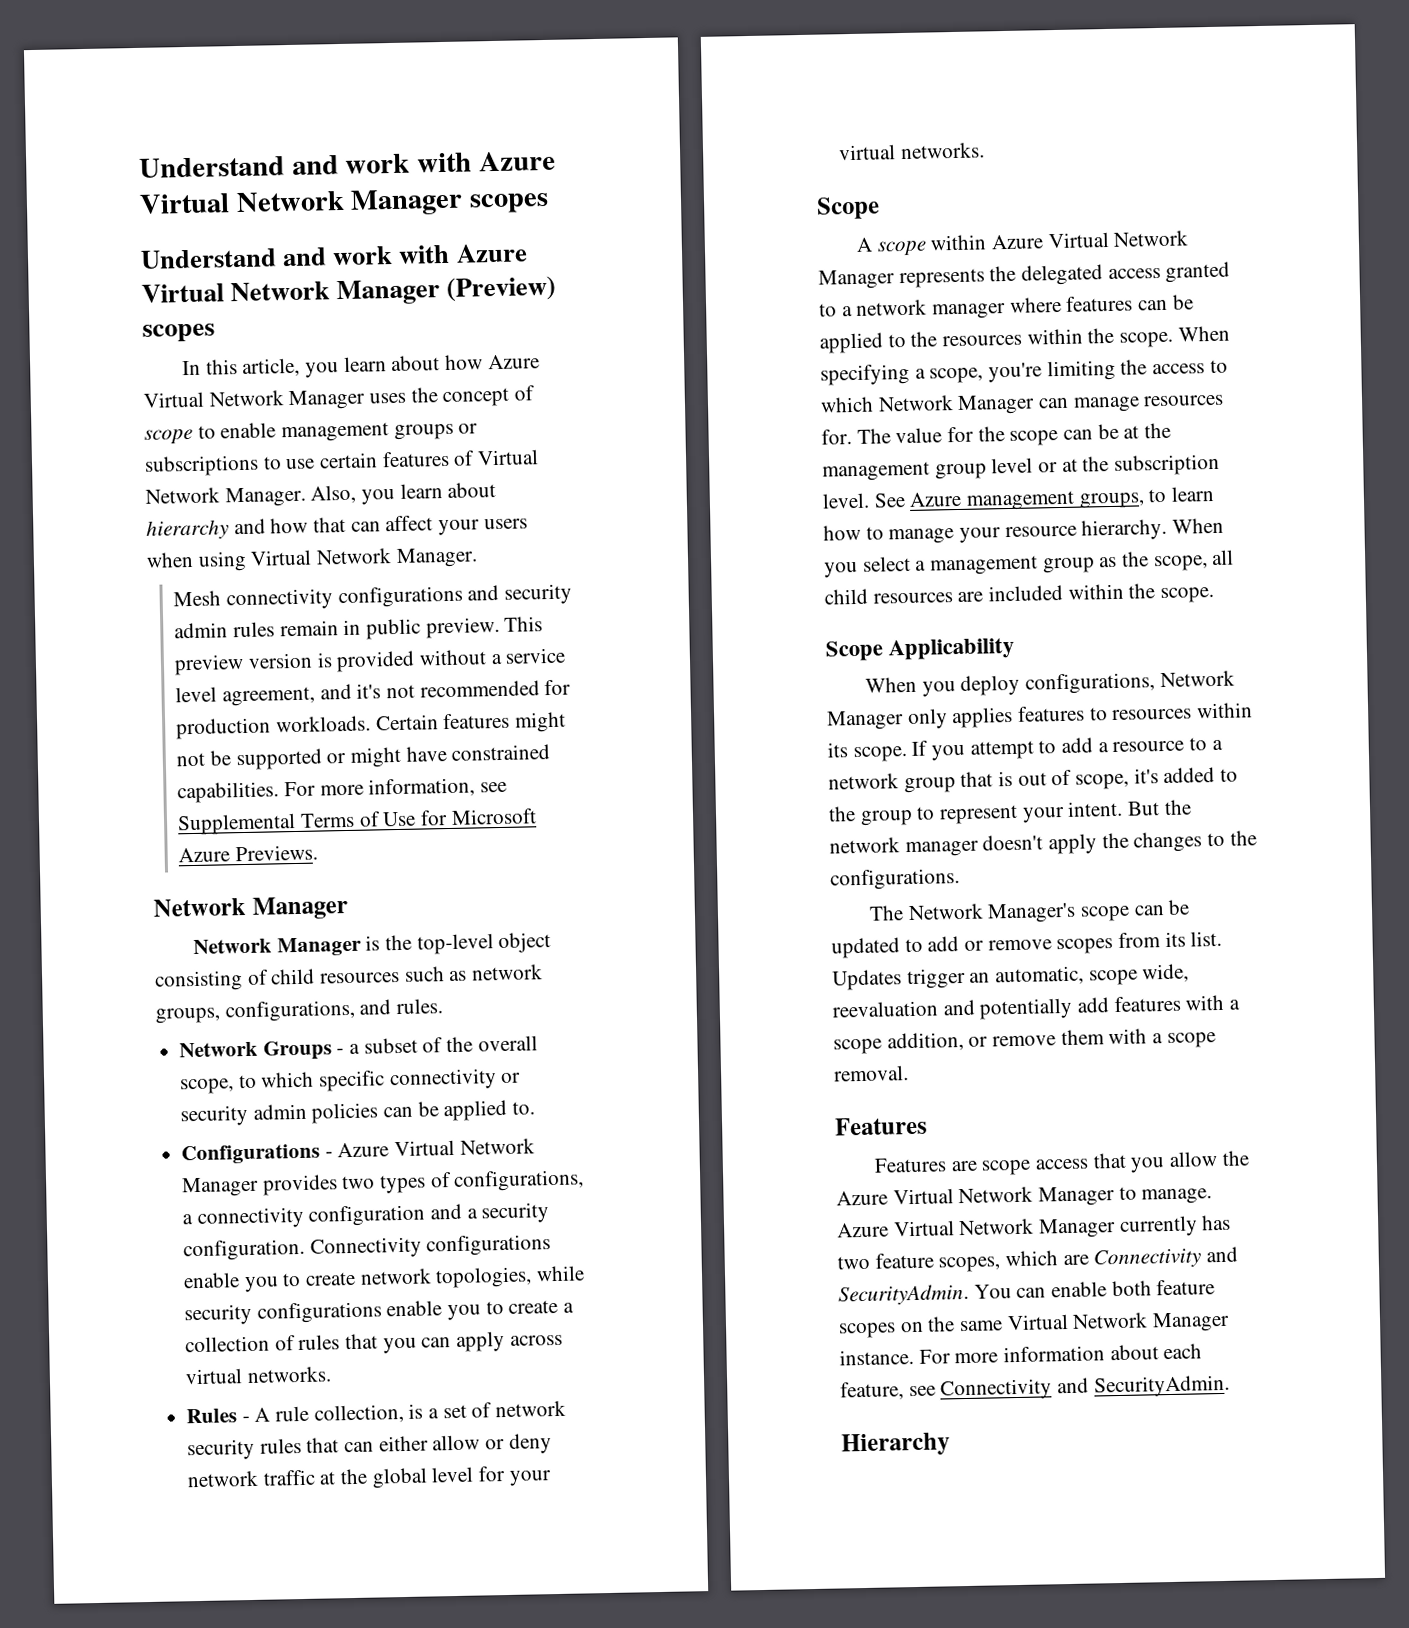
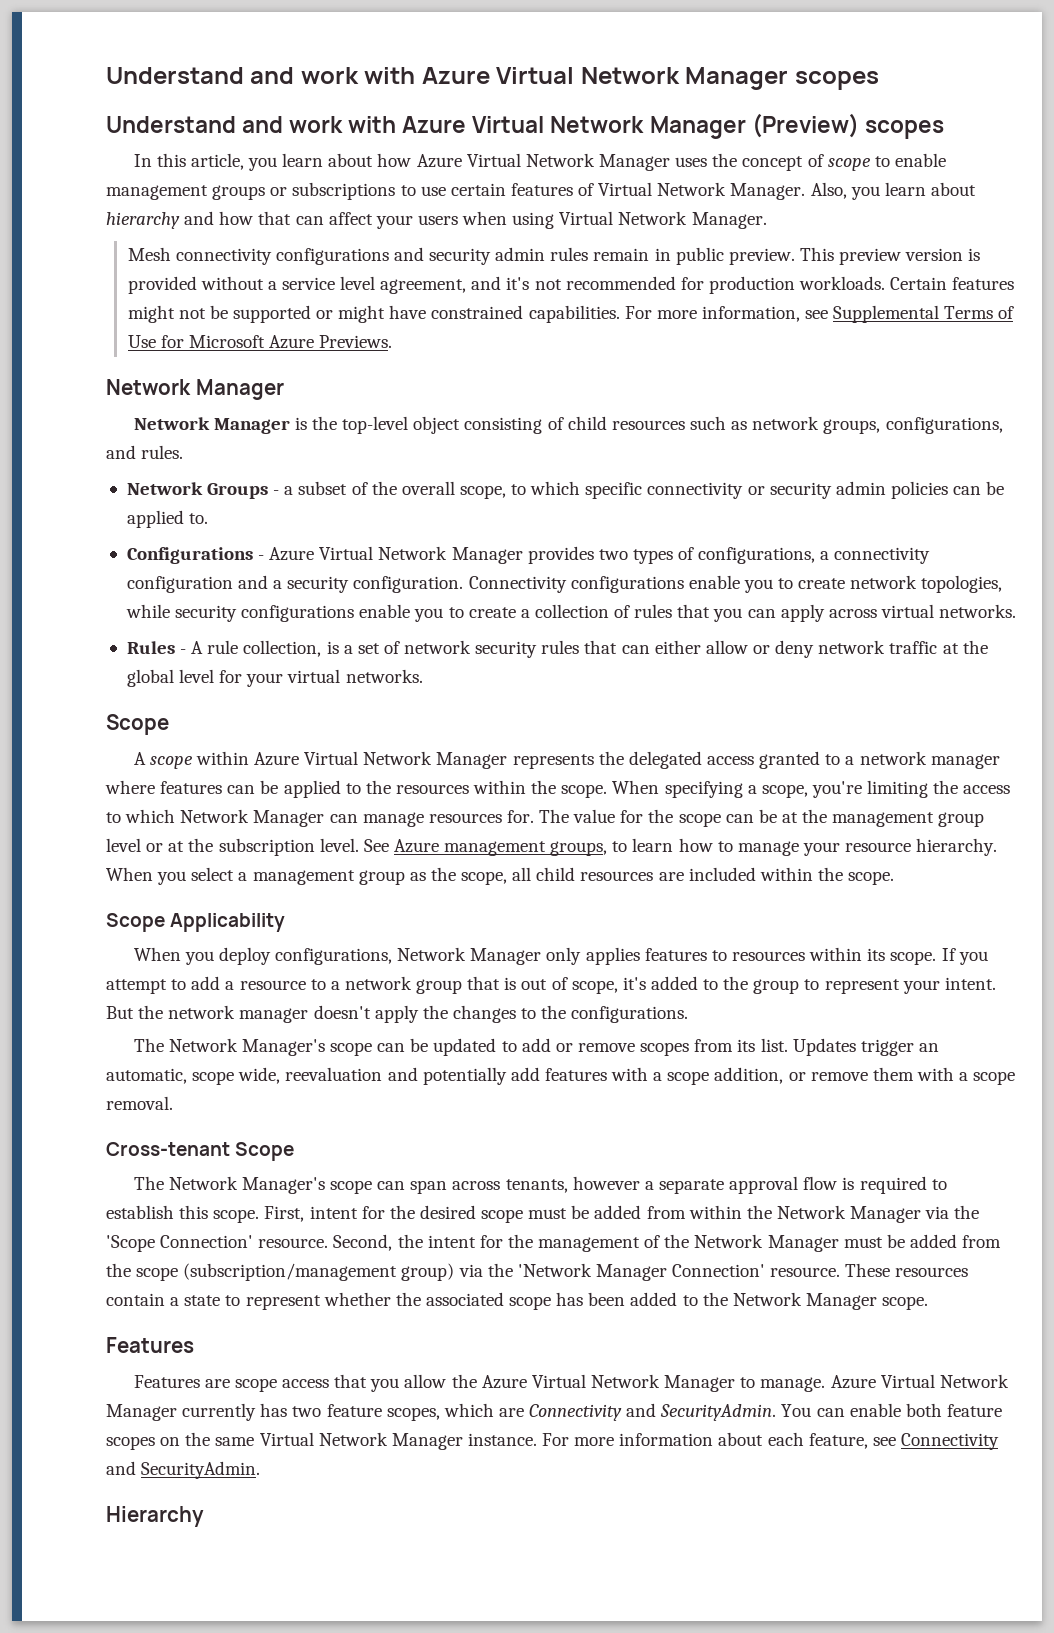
+ Cross-tenant Scope
+ The Network Manager's scope can span across tenants, however a separate approval flow is required to establish this scope. First, intent for the desired scope must be added from within the Network Manager via the 'Scope Connection' resource. Second, the intent for the management of the Network Manager must be added from the scope (subscription/management group) via the 'Network Manager Connection' resource. These resources contain a state to represent whether the associated scope has been added to the Network Manager scope.

